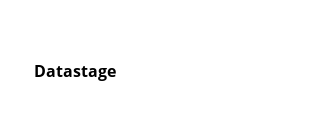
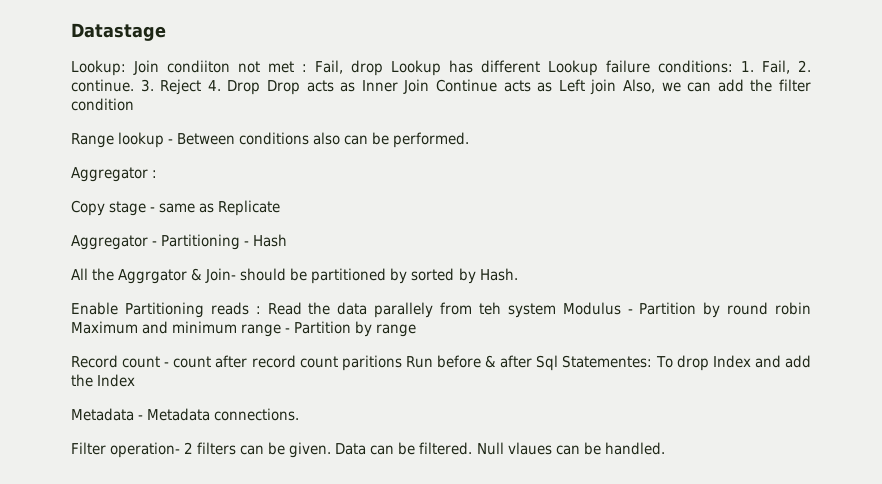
+ Lookup: Join condiiton not met : Fail, drop Lookup has different Lookup failure conditions: 1. Fail, 2. continue. 3. Reject 4. Drop Drop acts as Inner Join Continue acts as Left join Also, we can add the filter condition
+ Range lookup - Between conditions also can be performed.
+ Aggregator :
+ Copy stage - same as Replicate
+ Aggregator - Partitioning - Hash
+ All the Aggrgator & Join- should be partitioned by sorted by Hash.
+ Enable Partitioning reads : Read the data parallely from teh system Modulus - Partition by round robin Maximum and minimum range - Partition by range
+ Record count - count after record count paritions Run before & after Sql Statementes: To drop Index and add the Index
+ Metadata - Metadata connections.
+ Filter operation- 2 filters can be given. Data can be filtered. Null vlaues can be handled.

